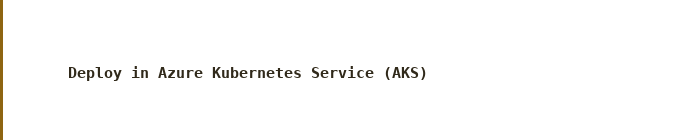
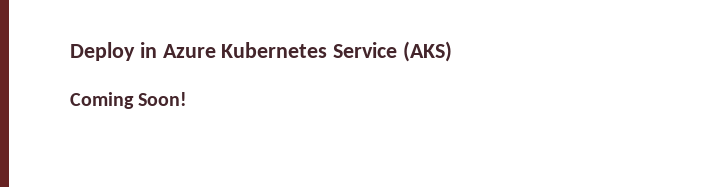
+ Coming Soon!

